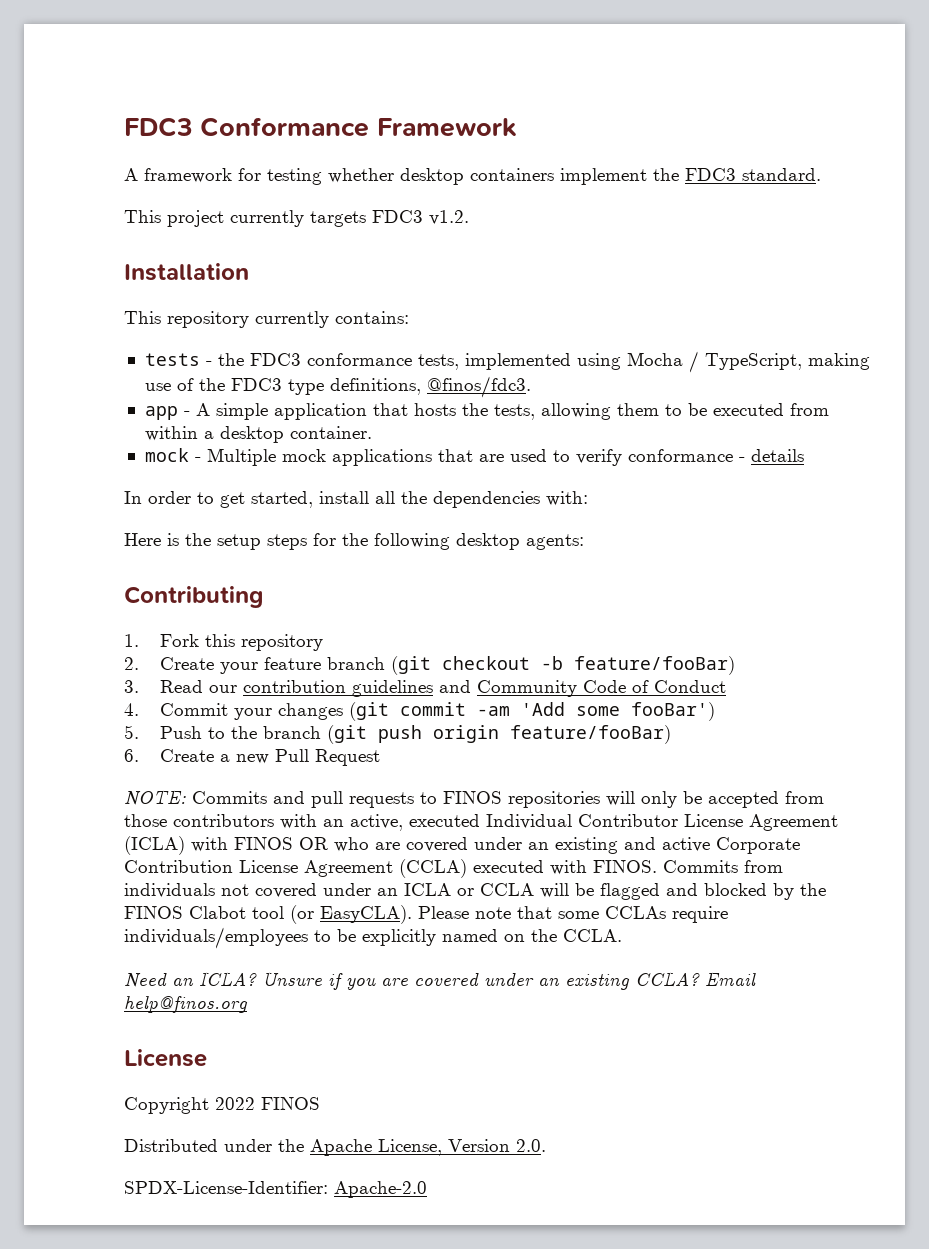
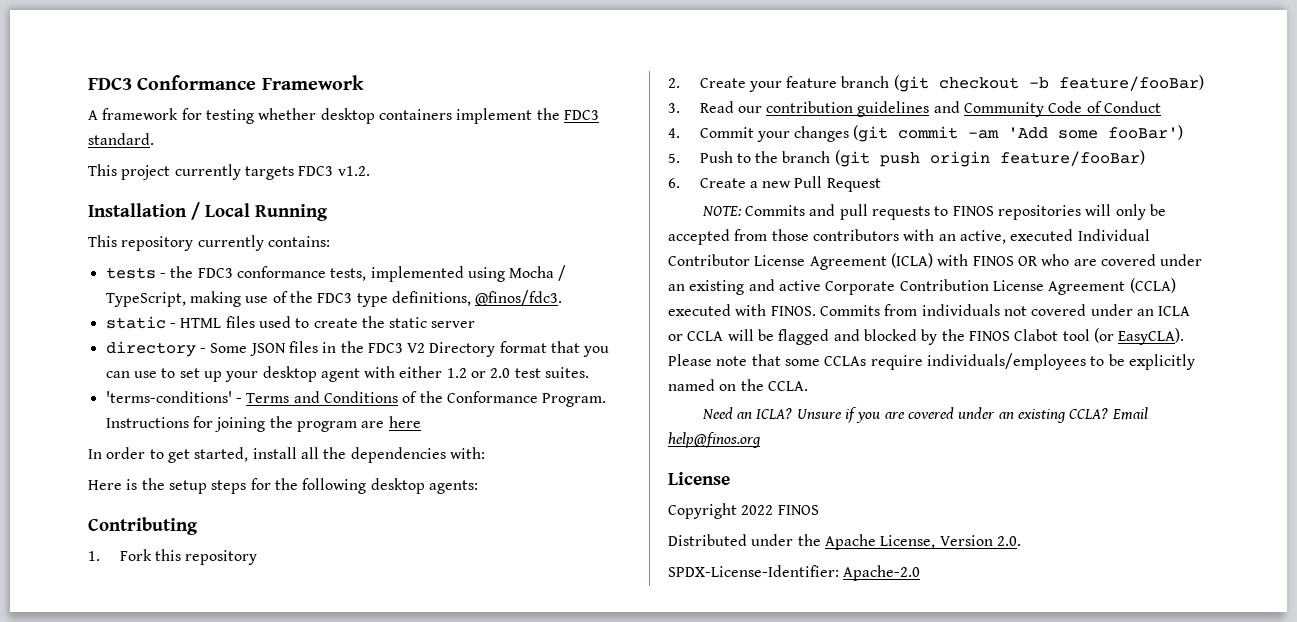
- Installation
+ Installation / Local Running
- app - A simple application that hosts the tests, allowing them to be executed from within a desktop container.
- mock - Multiple mock applications that are used to verify conformance - details
+ static - HTML files used to create the static server
+ directory - Some JSON files in the FDC3 V2 Directory format that you can use to set up your desktop agent with either 1.2 or 2.0 test suites.
+ 'terms-conditions' - Terms and Conditions of the Conformance Program. Instructions for joining the program are here

